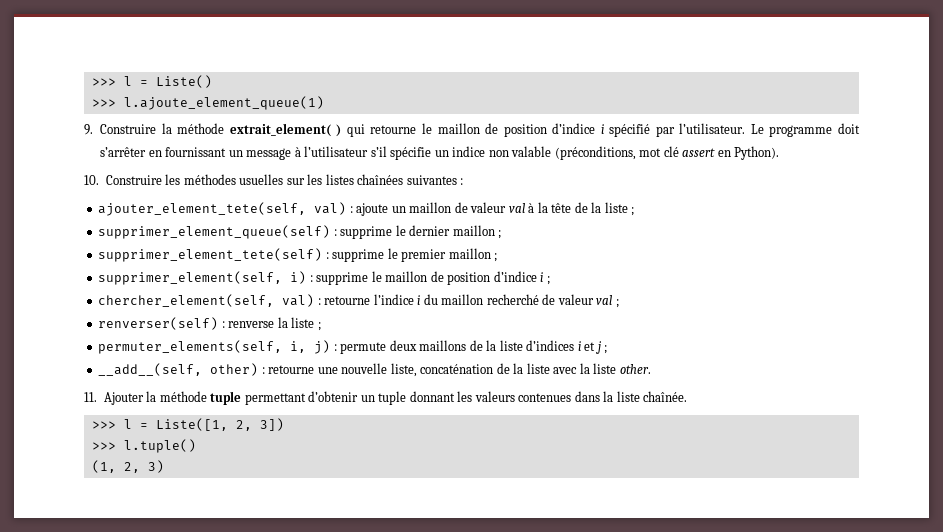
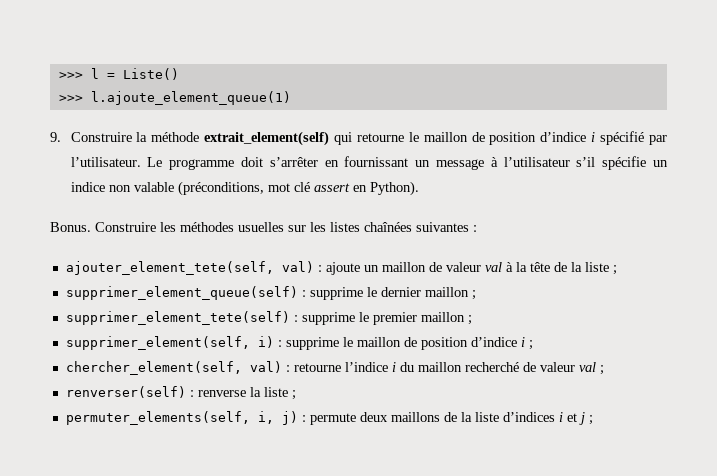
- 9. Construire la méthode extrait_element( ) qui retourne le maillon de position d’indice i spécifié par l’utilisateur.
+ 9. Construire la méthode extrait_element(self) qui retourne le maillon de position d’indice i spécifié par l’utilisateur.
- 10. Construire les méthodes usuelles sur les listes chaînées suivantes :
+ Bonus. Construire les méthodes usuelles sur les listes chaînées suivantes :
- __add__(self, other) : retourne une nouvelle liste, concaténation de la liste avec la liste other.
- 11. Ajouter la méthode tuple permettant d’obtenir un tuple donnant les valeurs contenues dans la liste chaînée.
- >>> l = Liste([1, 2, 3])
- >>> l.tuple()
- (1, 2, 3)

